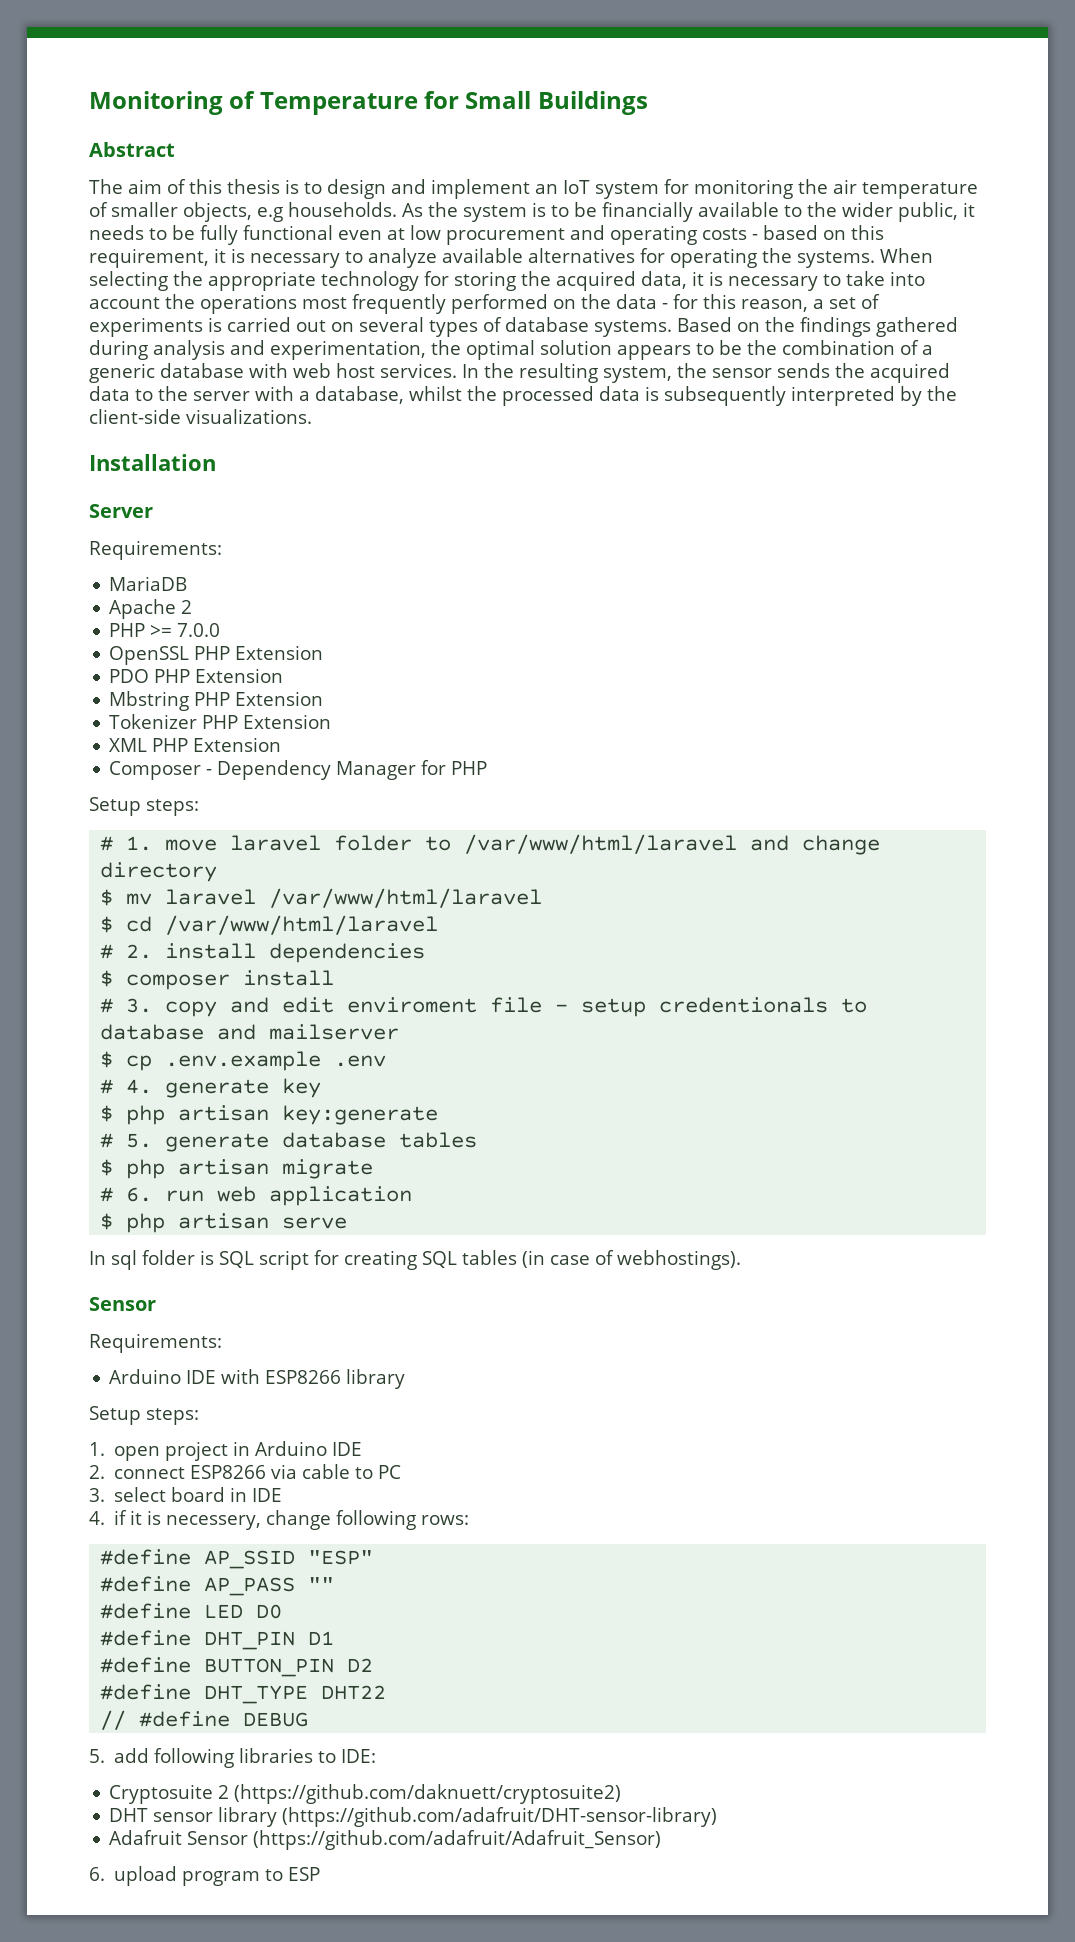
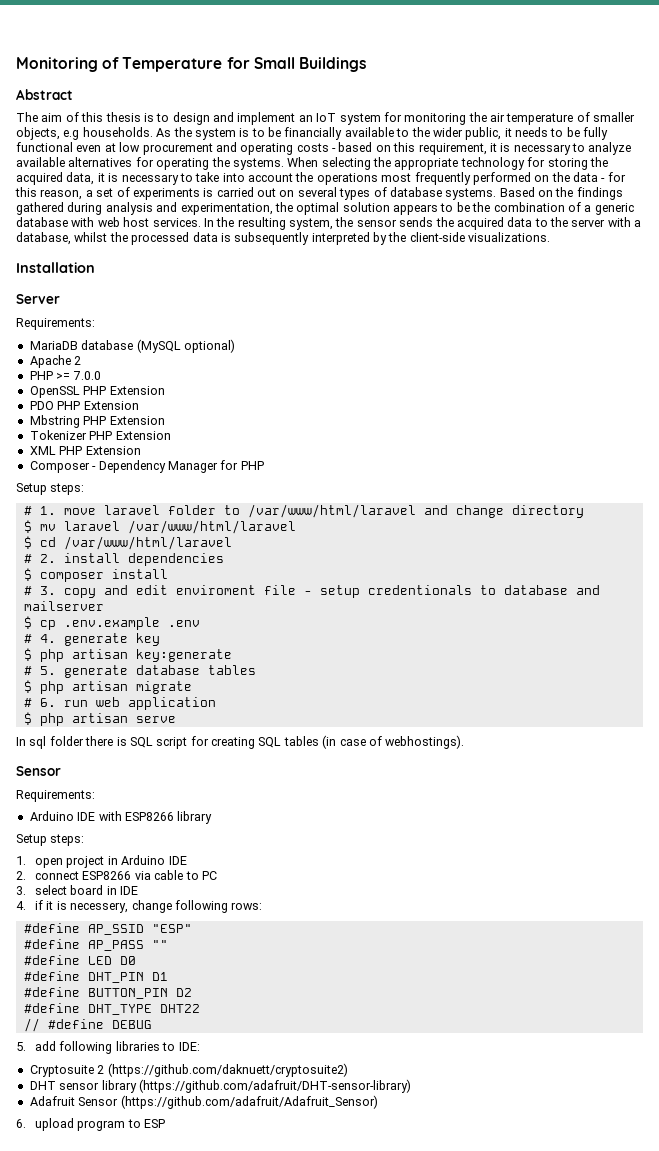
- MariaDB
+ MariaDB database (MySQL optional)
- In sql folder is SQL script for creating SQL tables (in case of webhostings).
+ In sql folder there is SQL script for creating SQL tables (in case of webhostings).

